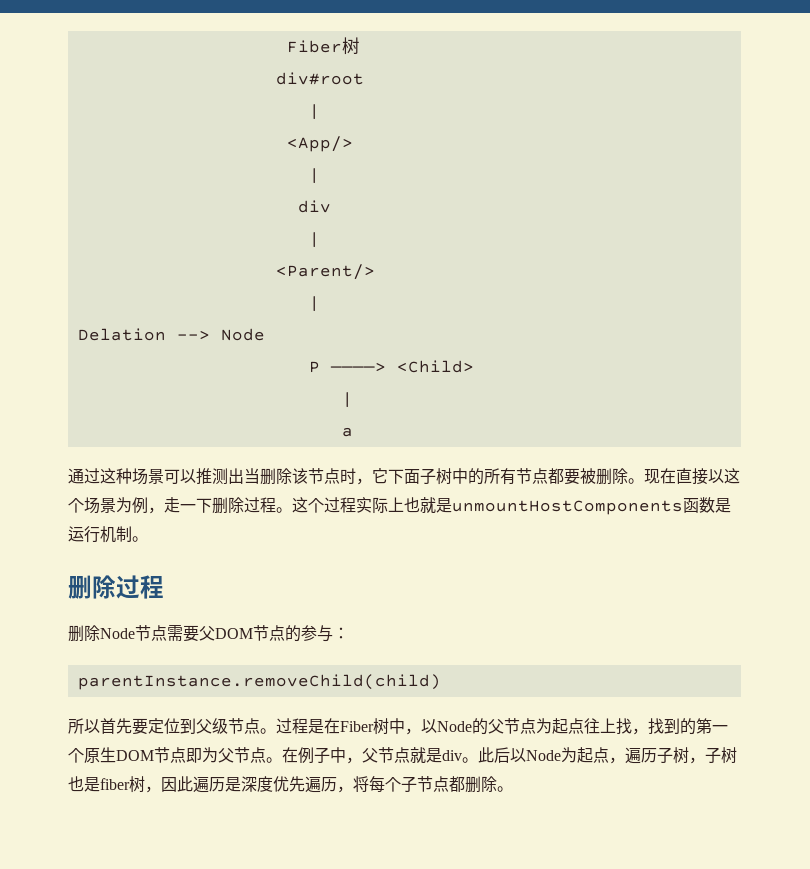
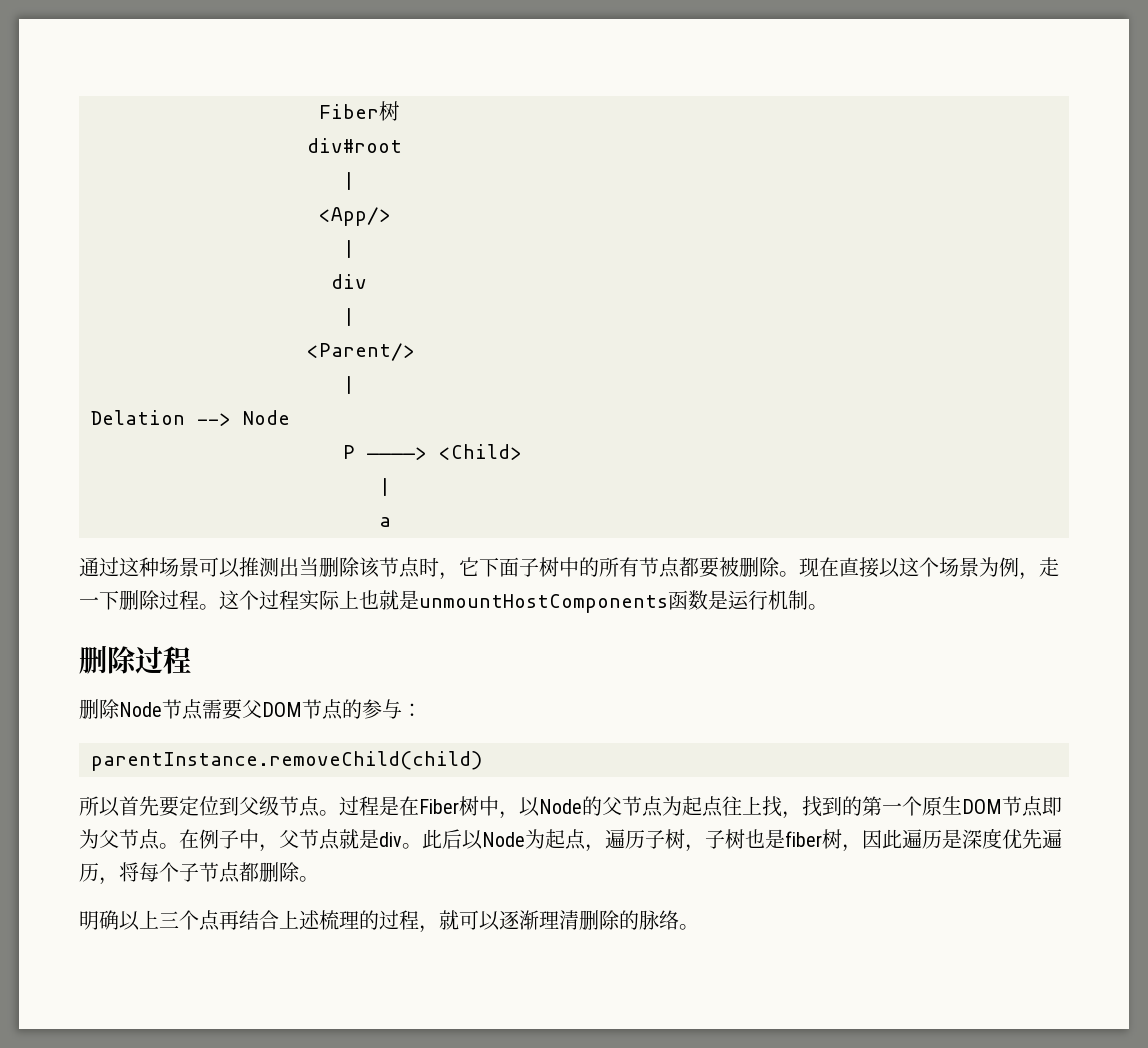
+ 明确以上三个点再结合上述梳理的过程，就可以逐渐理清删除的脉络。

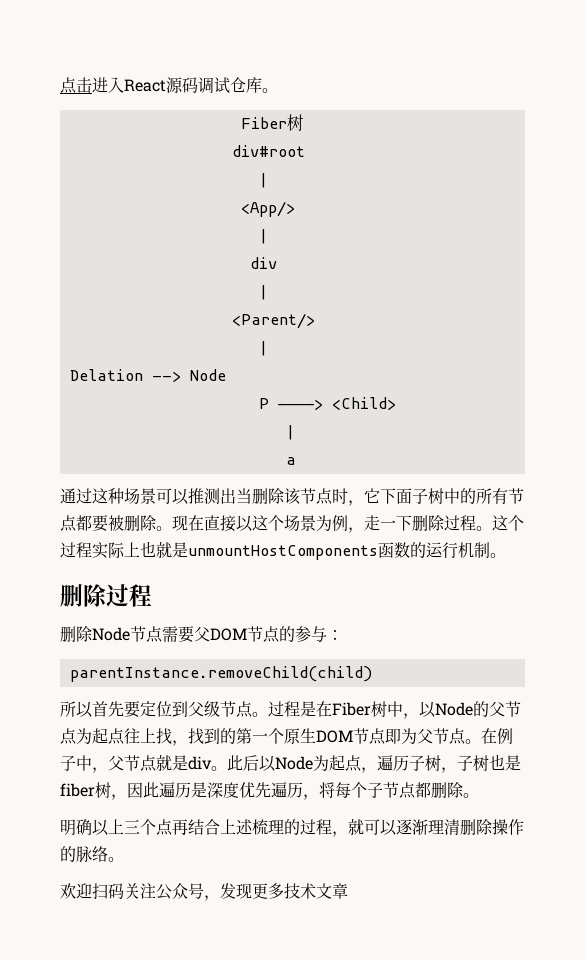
+ 点击进入React源码调试仓库。
- 这个过程实际上也就是unmountHostComponents函数是运行机制。
+ 这个过程实际上也就是unmountHostComponents函数的运行机制。
- 明确以上三个点再结合上述梳理的过程，就可以逐渐理清删除的脉络。
+ 明确以上三个点再结合上述梳理的过程，就可以逐渐理清删除操作的脉络。
+ 欢迎扫码关注公众号，发现更多技术文章

